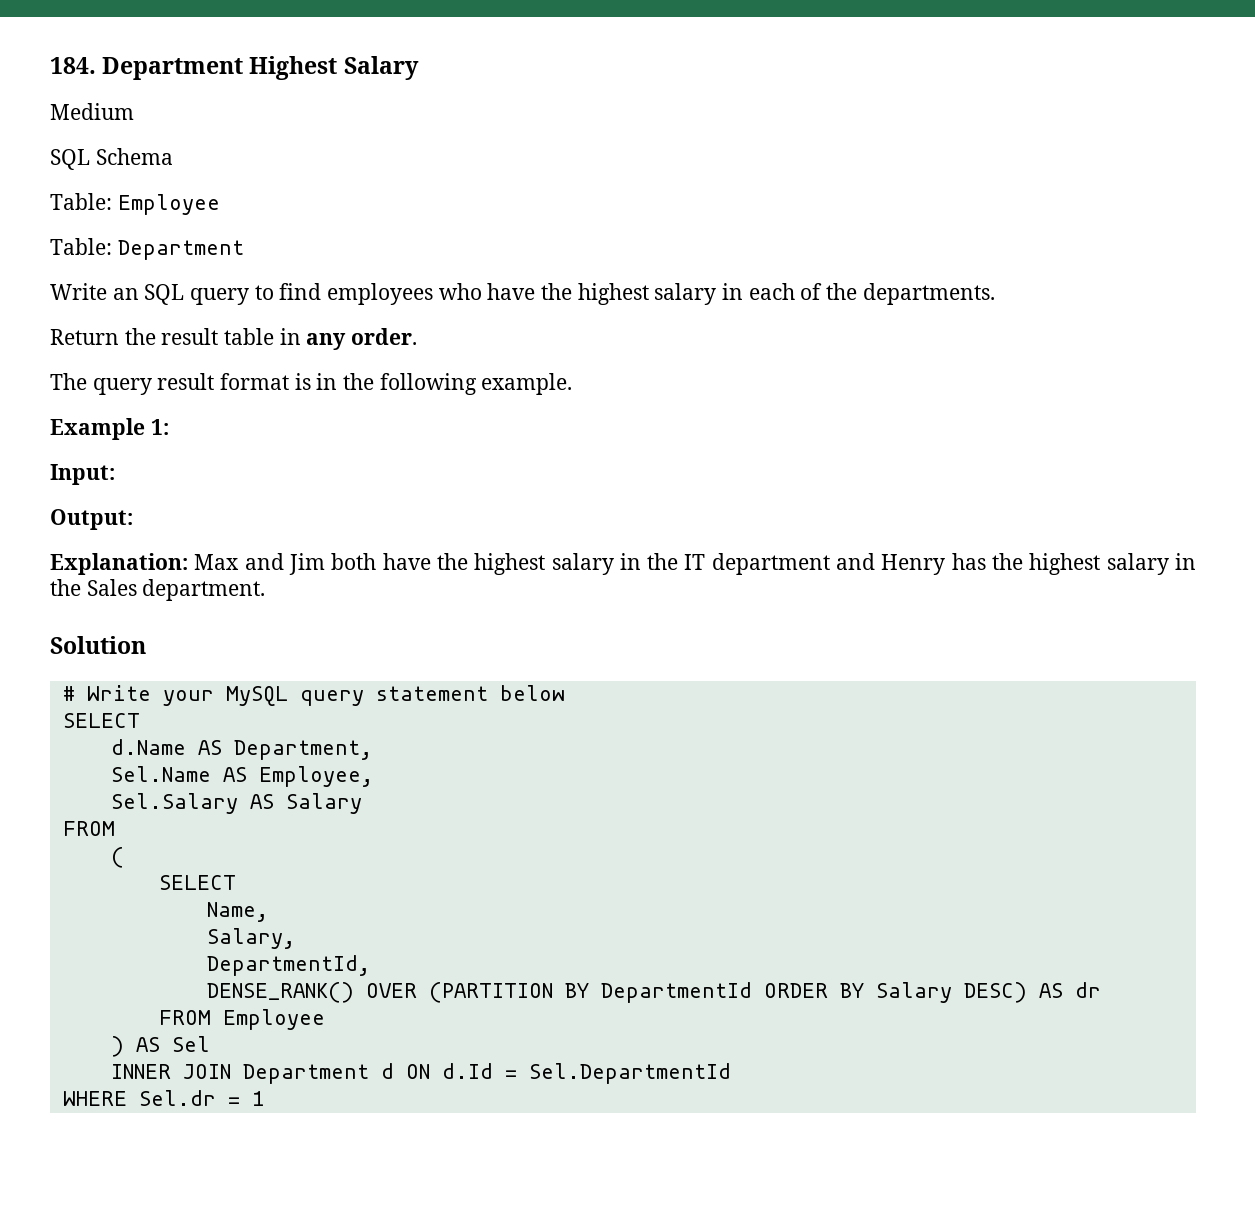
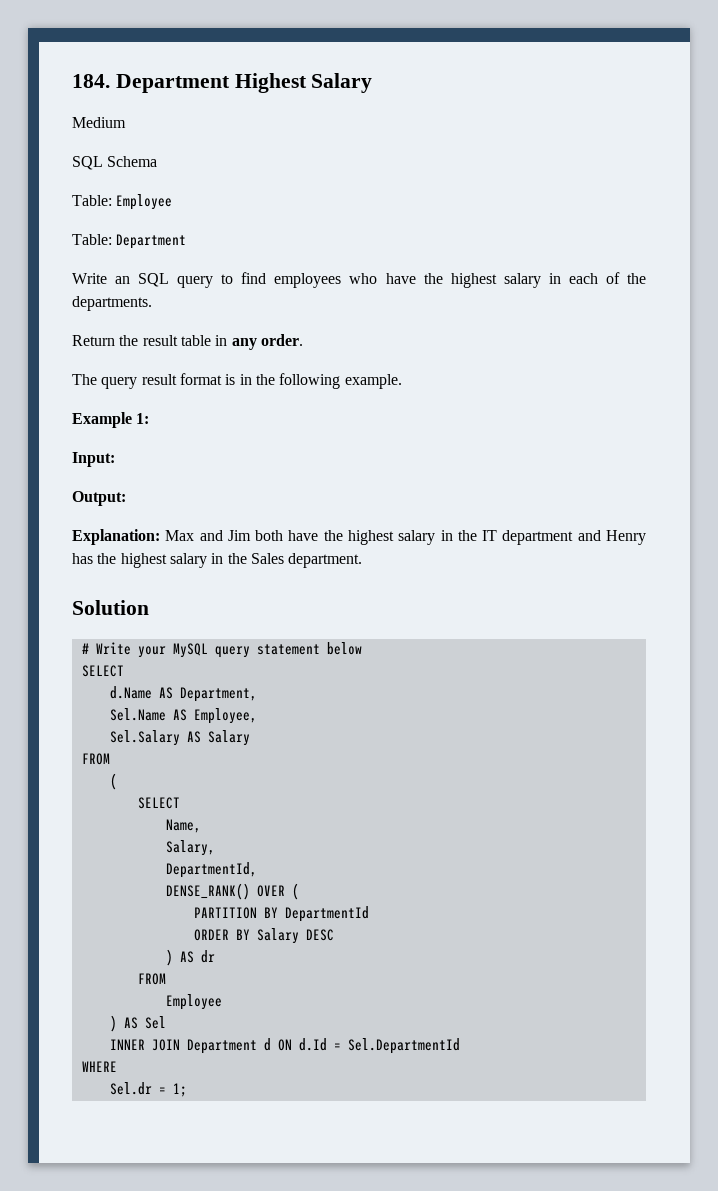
- DENSE_RANK() OVER (PARTITION BY DepartmentId ORDER BY Salary DESC) AS dr
- FROM Employee
+ DENSE_RANK() OVER (
+ PARTITION BY DepartmentId
+ ORDER BY Salary DESC
+ ) AS dr
+ FROM
+ Employee
- WHERE Sel.dr = 1
+ WHERE
+ Sel.dr = 1;

